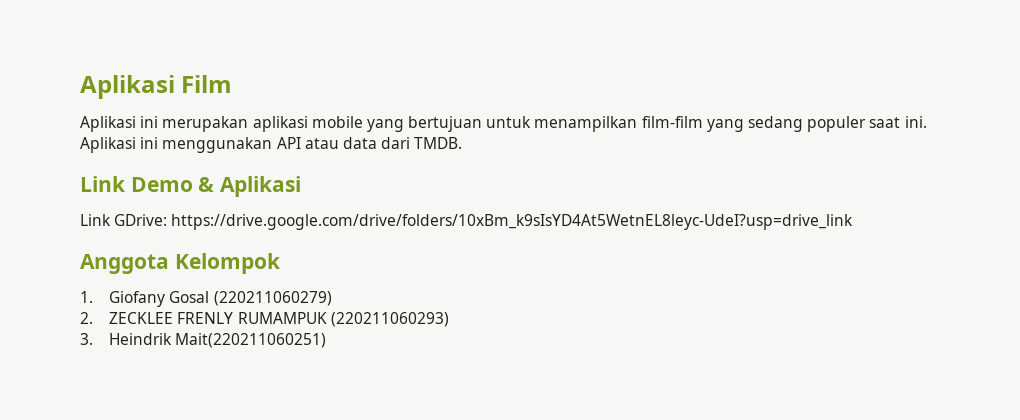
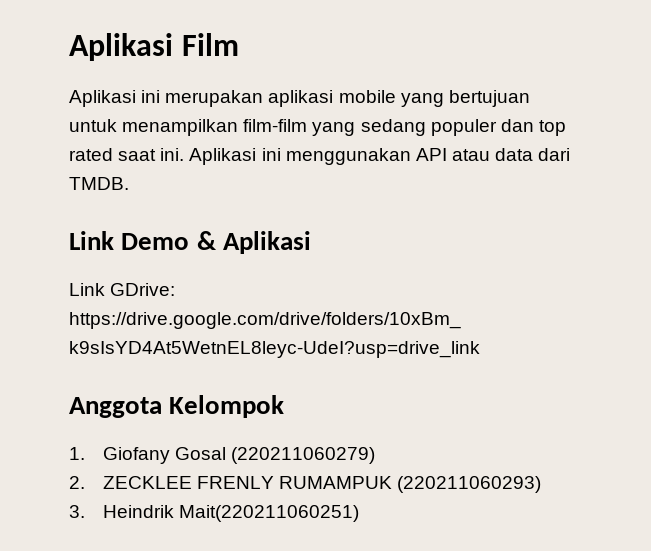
- Aplikasi ini merupakan aplikasi mobile yang bertujuan untuk menampilkan film-film yang sedang populer saat ini.
+ Aplikasi ini merupakan aplikasi mobile yang bertujuan untuk menampilkan film-film yang sedang populer dan top rated saat ini.

